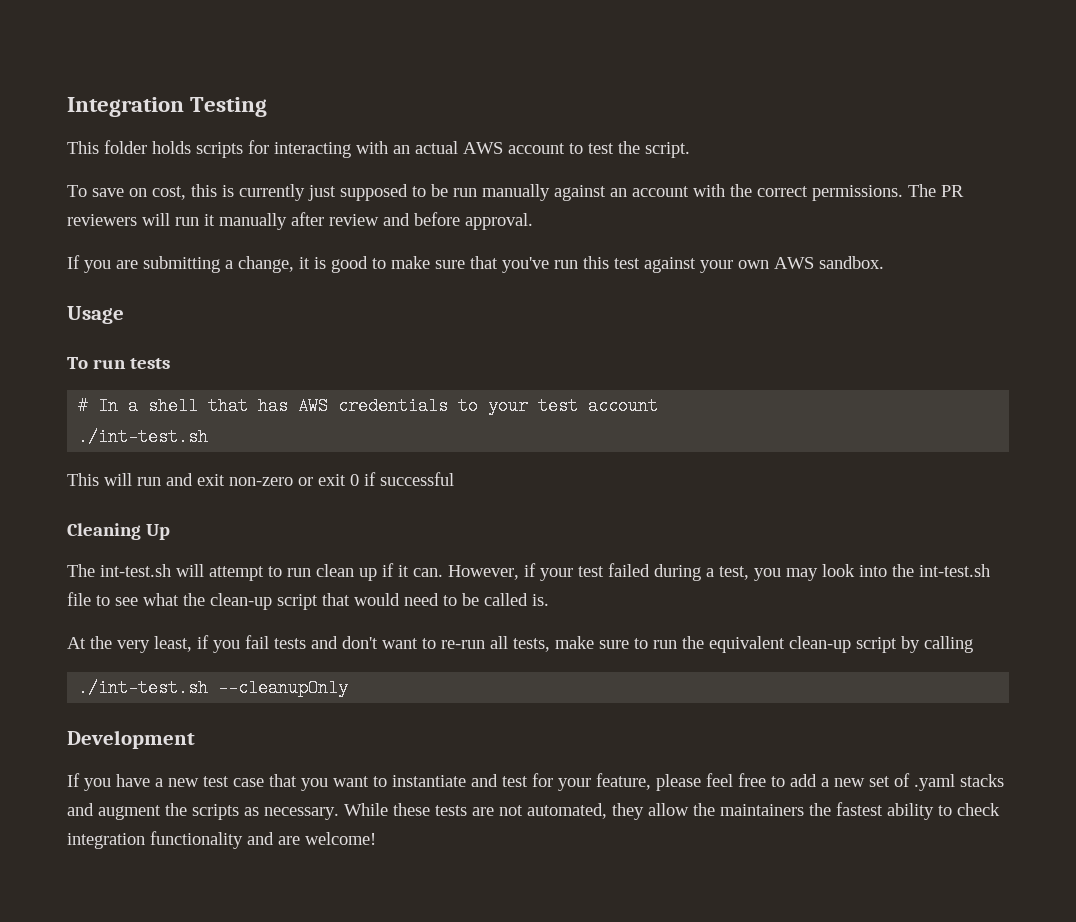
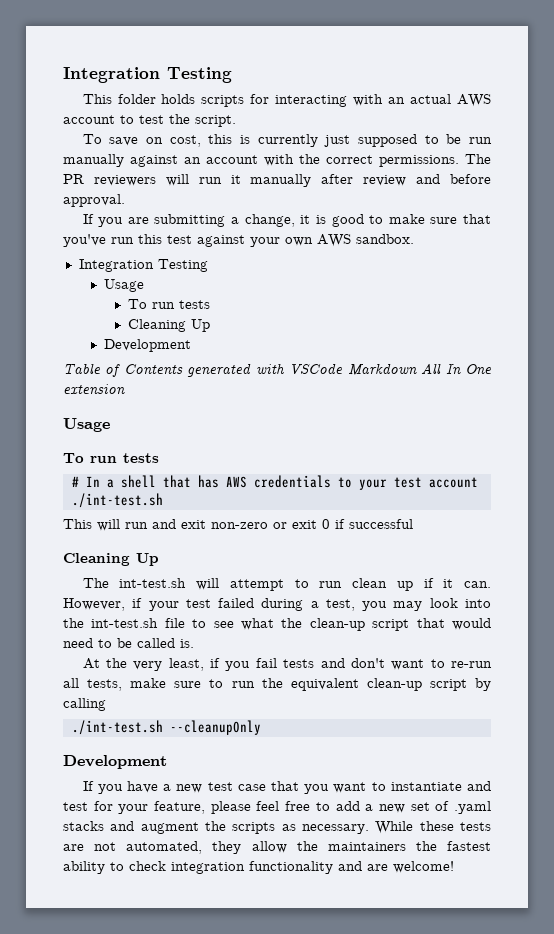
  If you are submitting a change, it is good to make sure that you've run this test against your own AWS sandbox.
+ Integration Testing
+ Usage
+ To run tests
+ Cleaning Up
+ Development
+ Table of Contents generated with VSCode Markdown All In One extension

